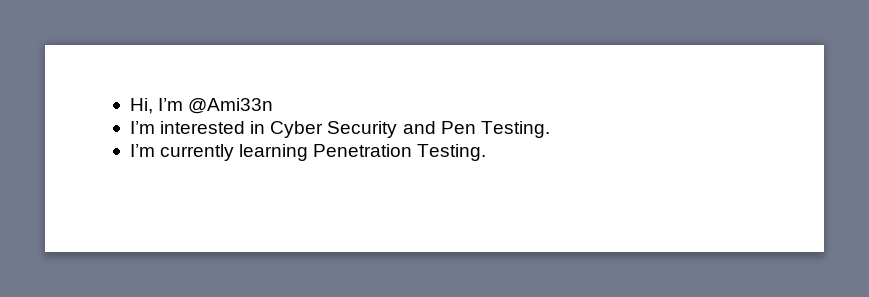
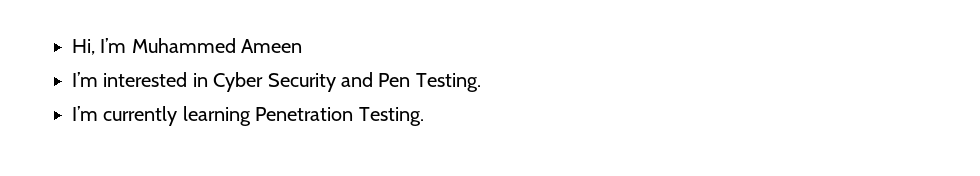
- Hi, I’m @Ami33n
+ Hi, I’m Muhammed Ameen

